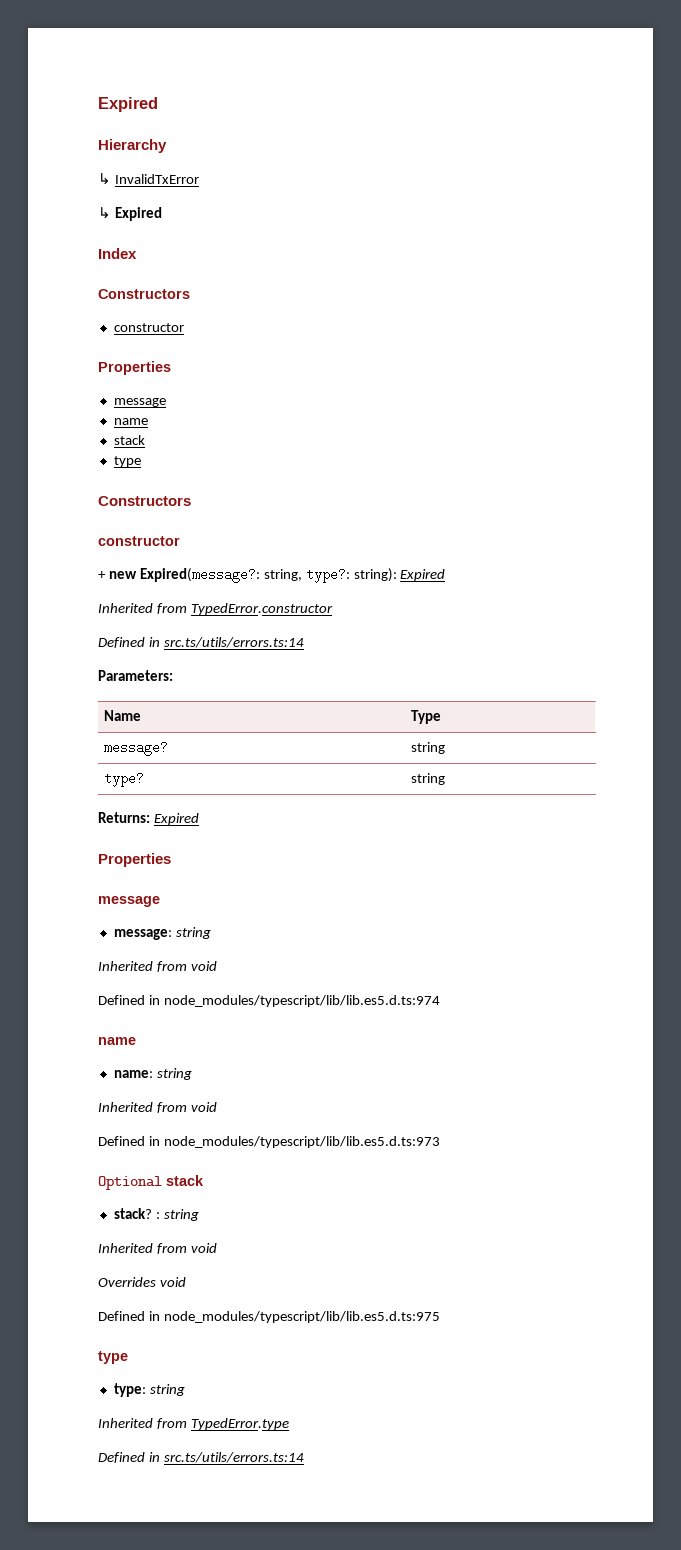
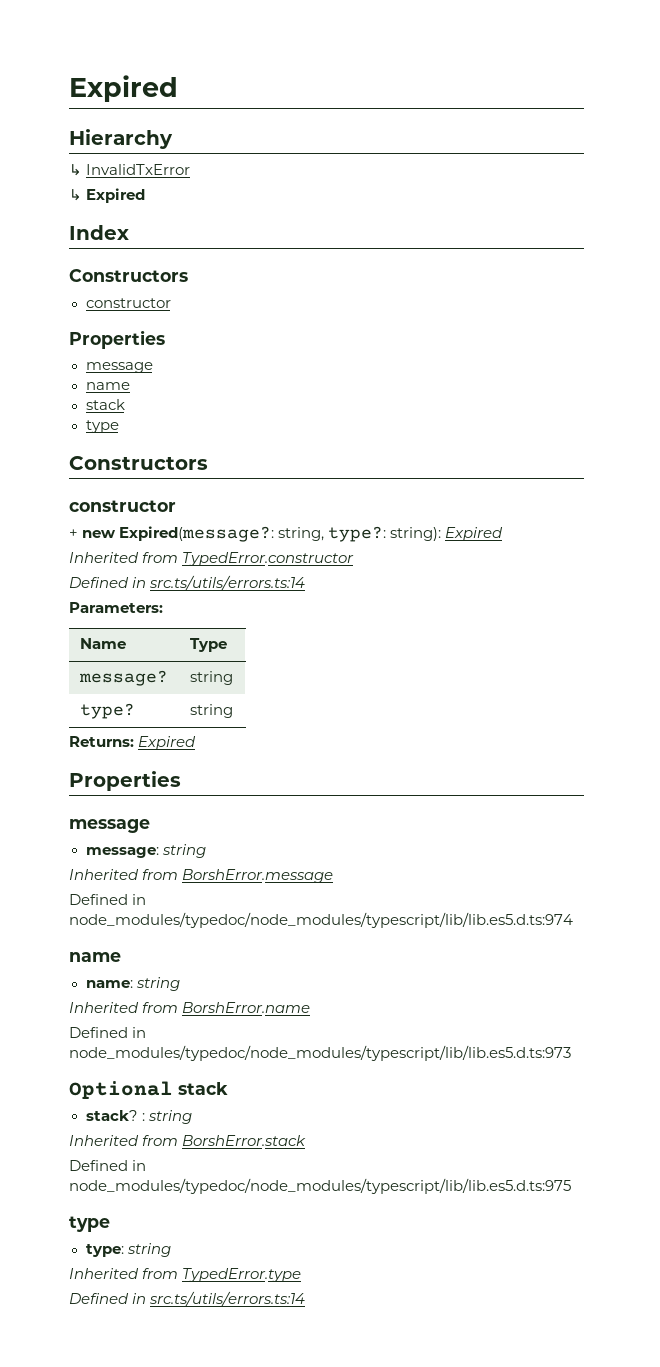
  message: string
- Inherited from void
- Defined in node_modules/typescript/lib/lib.es5.d.ts:974
+ Inherited from BorshError.message
+ Defined in node_modules/typedoc/node_modules/typescript/lib/lib.es5.d.ts:974
  name: string
- Inherited from void
- Defined in node_modules/typescript/lib/lib.es5.d.ts:973
+ Inherited from BorshError.name
+ Defined in node_modules/typedoc/node_modules/typescript/lib/lib.es5.d.ts:973
  stack? : string
- Inherited from void
- Overrides void
- Defined in node_modules/typescript/lib/lib.es5.d.ts:975
+ Inherited from BorshError.stack
+ Defined in node_modules/typedoc/node_modules/typescript/lib/lib.es5.d.ts:975

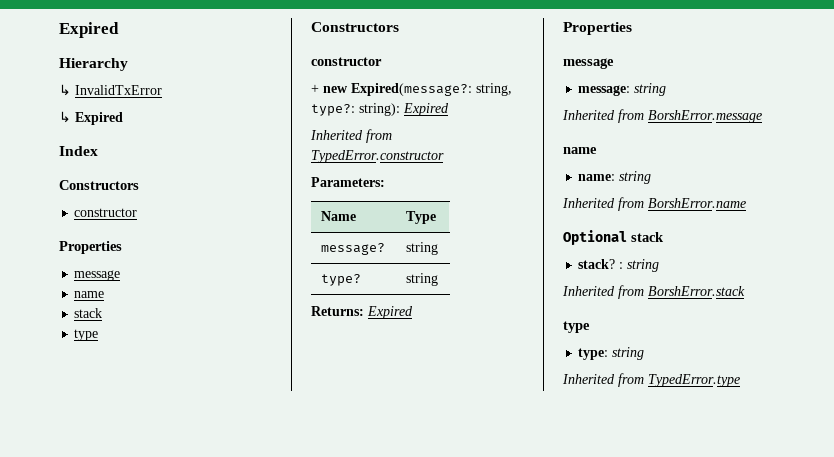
  Inherited from TypedError.constructor
- Defined in src.ts/utils/errors.ts:14
- Defined in node_modules/typedoc/node_modules/typescript/lib/lib.es5.d.ts:974
- Defined in node_modules/typedoc/node_modules/typescript/lib/lib.es5.d.ts:973
- Defined in node_modules/typedoc/node_modules/typescript/lib/lib.es5.d.ts:975
  Inherited from TypedError.type
- Defined in src.ts/utils/errors.ts:14

